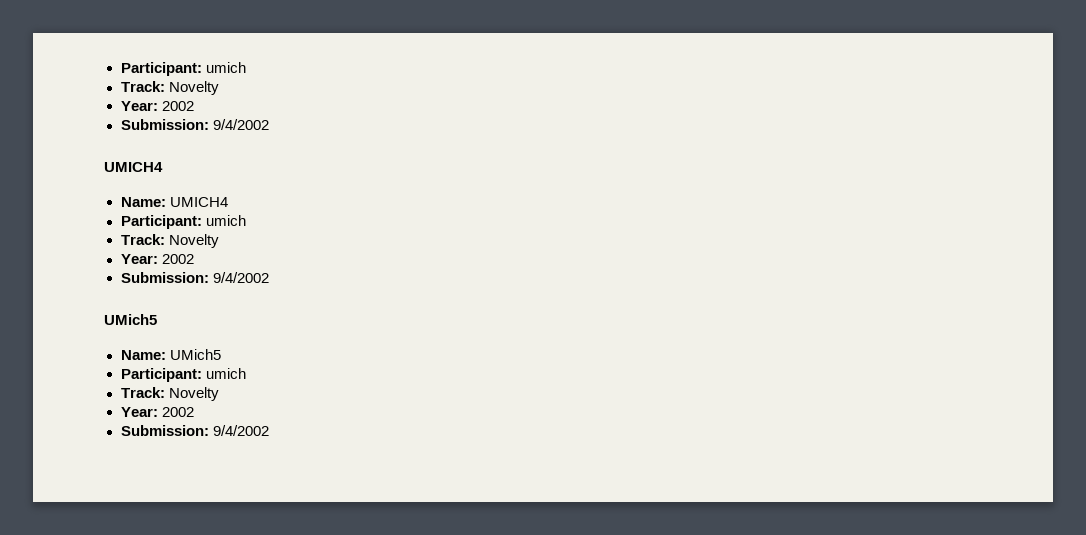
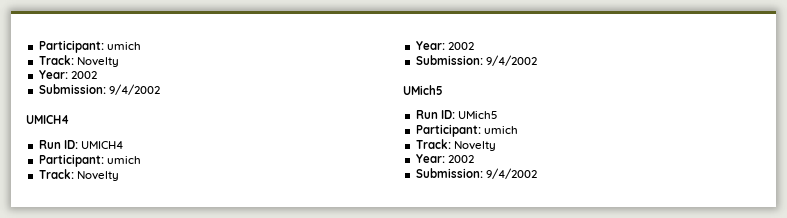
- Name: UMICH4
+ Run ID: UMICH4
- Name: UMich5
+ Run ID: UMich5

